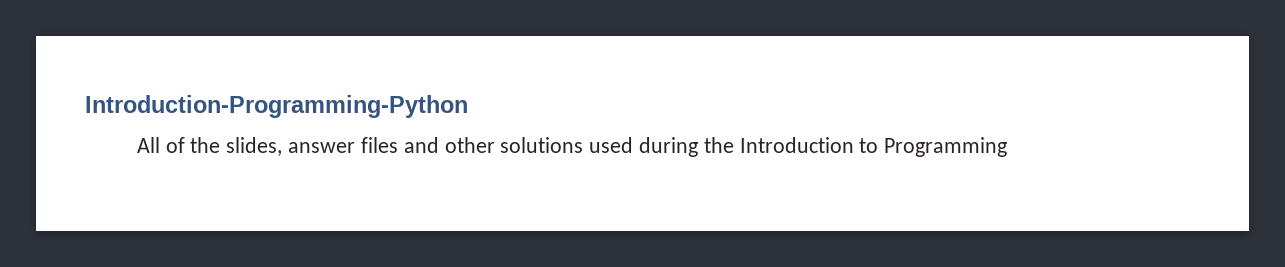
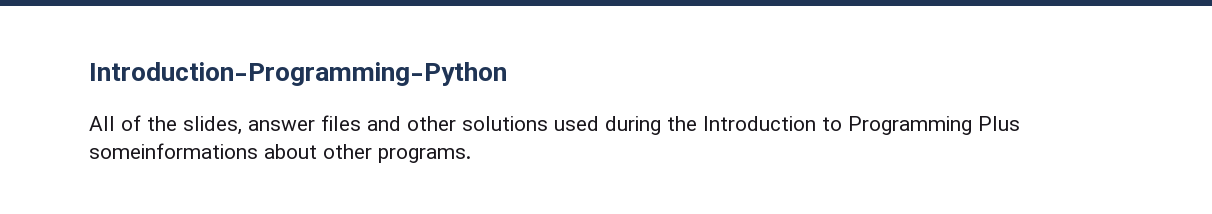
- All of the slides, answer files and other solutions used during the Introduction to Programming
+ All of the slides, answer files and other solutions used during the Introduction to Programming Plus someinformations about other programs.

